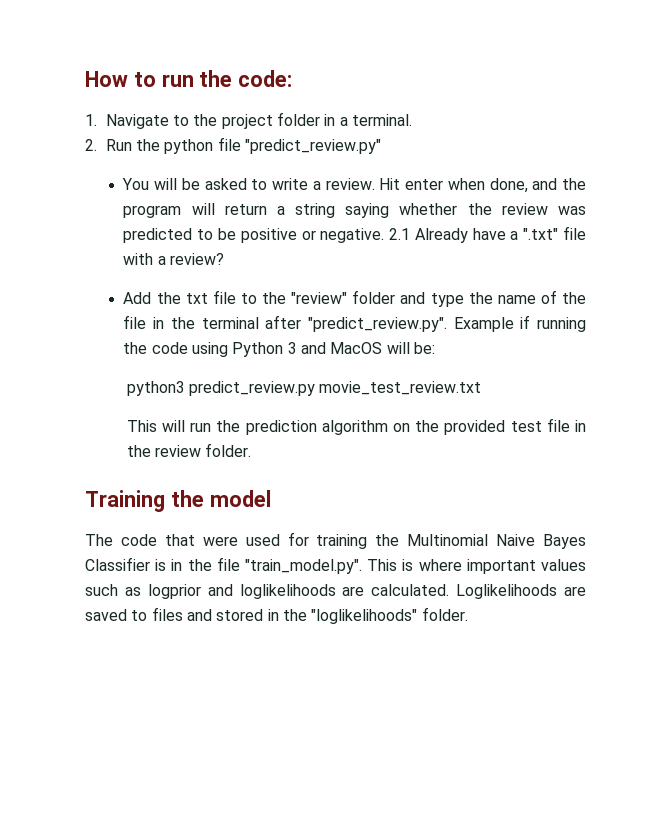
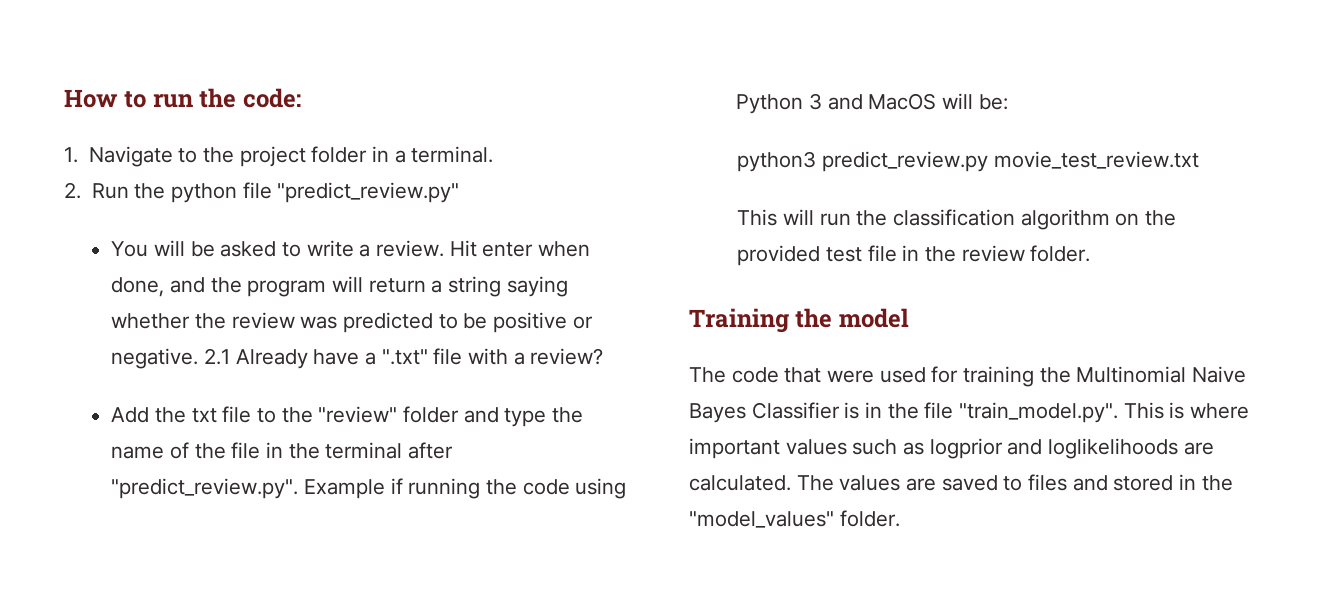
- This will run the prediction algorithm on the provided test file in the review folder.
+ This will run the classification algorithm on the provided test file in the review folder.
- Loglikelihoods are saved to files and stored in the "loglikelihoods" folder.
+ The values are saved to files and stored in the "model_values" folder.

